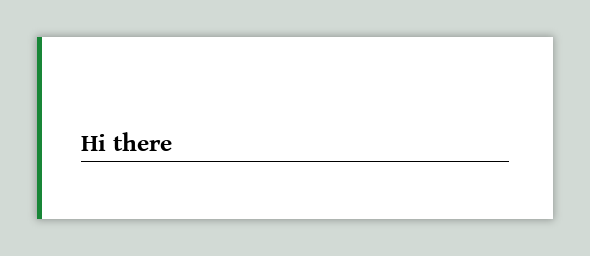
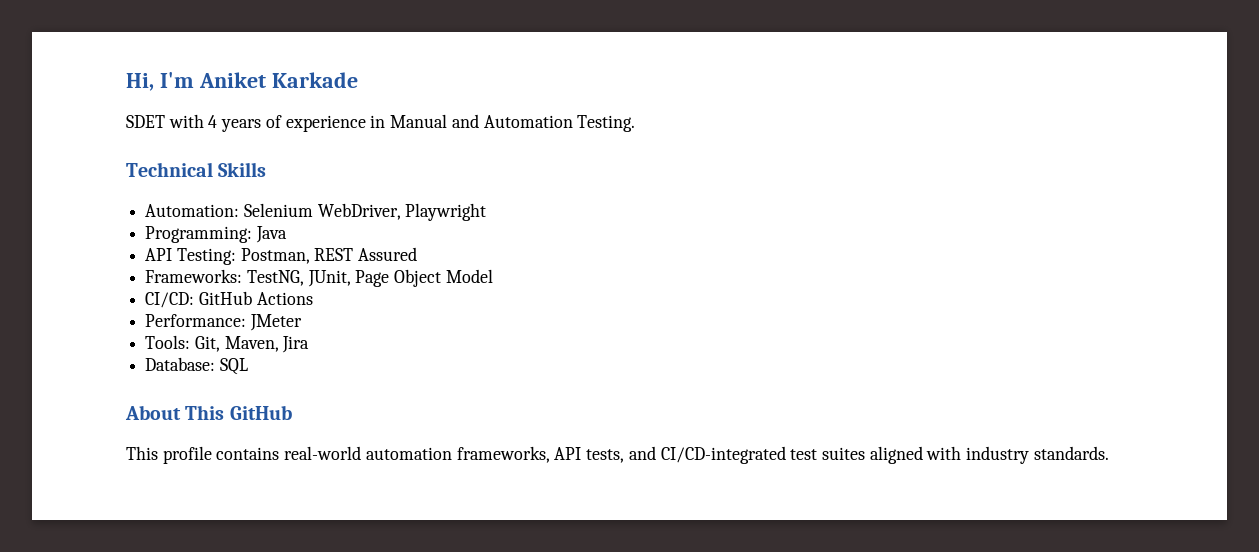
- Hi there
+ Hi, I'm Aniket Karkade
+ SDET with 4 years of experience in Manual and Automation Testing.
+ Technical Skills
+ Automation: Selenium WebDriver, Playwright
+ Programming: Java
+ API Testing: Postman, REST Assured
+ Frameworks: TestNG, JUnit, Page Object Model
+ CI/CD: GitHub Actions
+ Performance: JMeter
+ Tools: Git, Maven, Jira
+ Database: SQL
+ About This GitHub
+ This profile contains real-world automation frameworks, API tests, and CI/CD-integrated test suites aligned with industry standards.

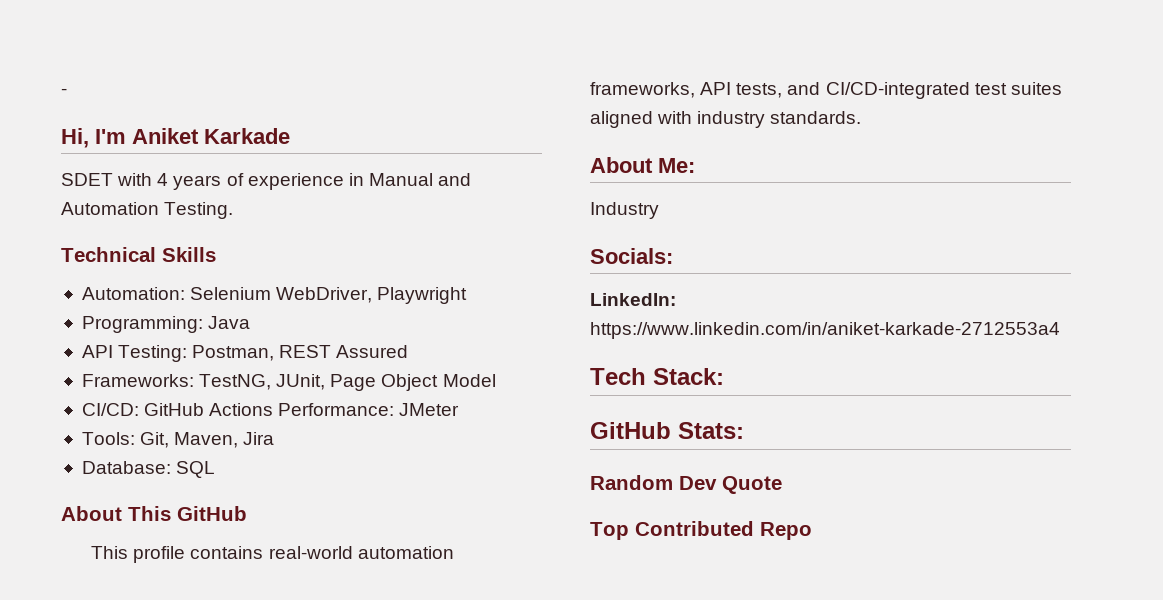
+ -
- CI/CD: GitHub Actions
- Performance: JMeter
+ CI/CD: GitHub Actions Performance: JMeter
+ About Me:
+ Industry
+ Socials:
+ LinkedIn: https://www.linkedin.com/in/aniket-karkade-2712553a4
+ Tech Stack:
+ GitHub Stats:
+ Random Dev Quote
+ Top Contributed Repo

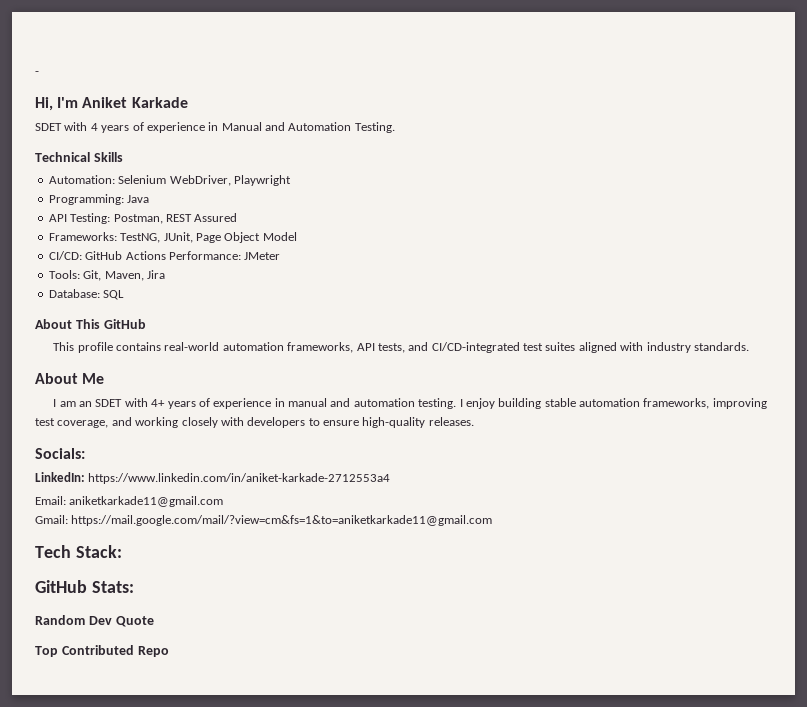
- About Me:
- Industry
+ About Me
+ I am an SDET with 4+ years of experience in manual and automation testing. I enjoy building stable automation frameworks, improving test coverage, and working closely with developers to ensure high-quality releases.
+ Email: aniketkarkade11@gmail.com
+ Gmail: https://mail.google.com/mail/?view=cm&fs=1&to=aniketkarkade11@gmail.com

